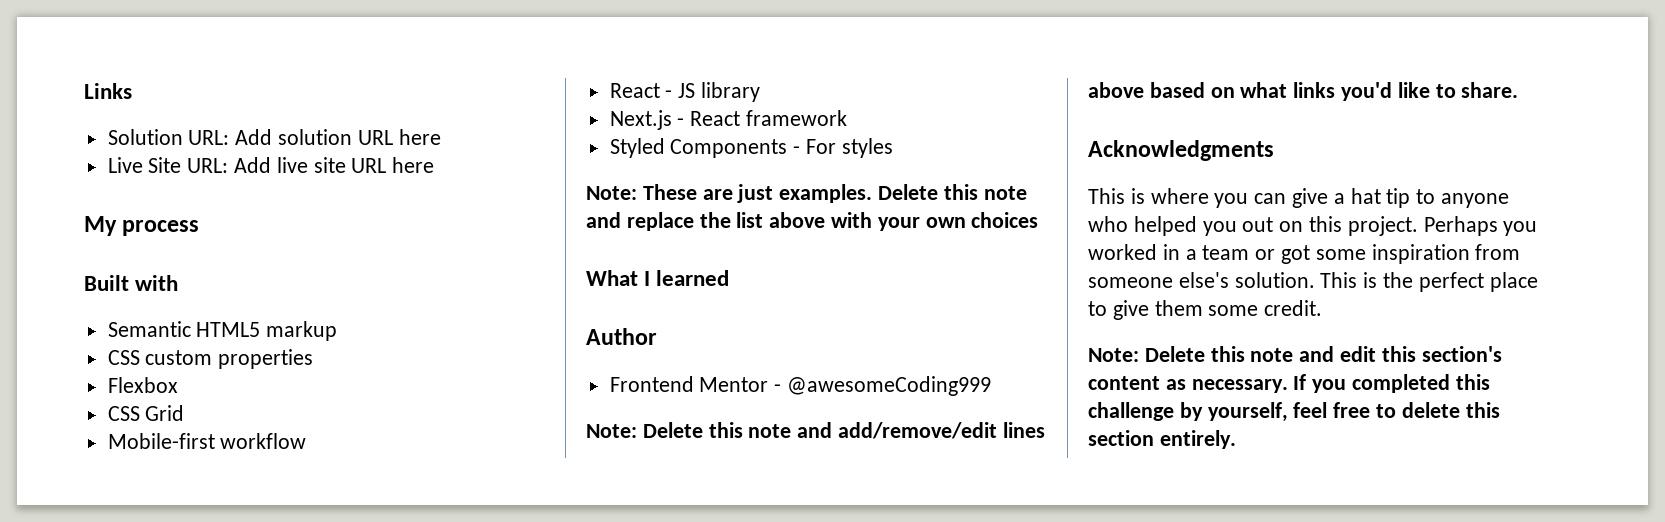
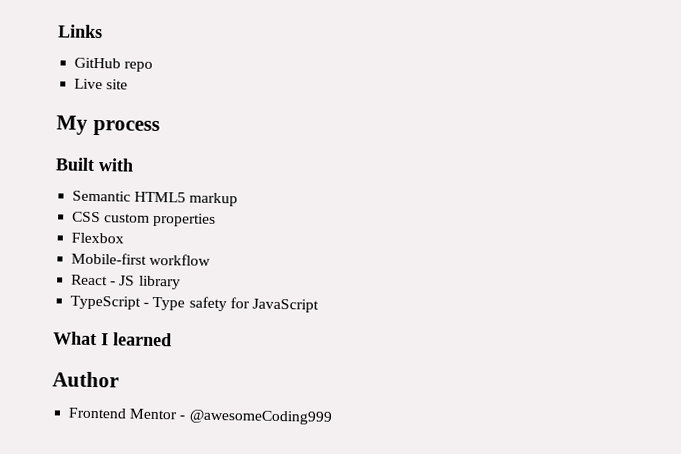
- Solution URL: Add solution URL here
- Live Site URL: Add live site URL here
+ GitHub repo
+ Live site
- CSS Grid
- Next.js - React framework
- Styled Components - For styles
- Note: These are just examples. Delete this note and replace the list above with your own choices
+ TypeScript - Type safety for JavaScript
- Note: Delete this note and add/remove/edit lines above based on what links you'd like to share.
- Acknowledgments
- This is where you can give a hat tip to anyone who helped you out on this project. Perhaps you worked in a team or got some inspiration from someone else's solution. This is the perfect place to give them some credit.
- Note: Delete this note and edit this section's content as necessary. If you completed this challenge by yourself, feel free to delete this section entirely.

